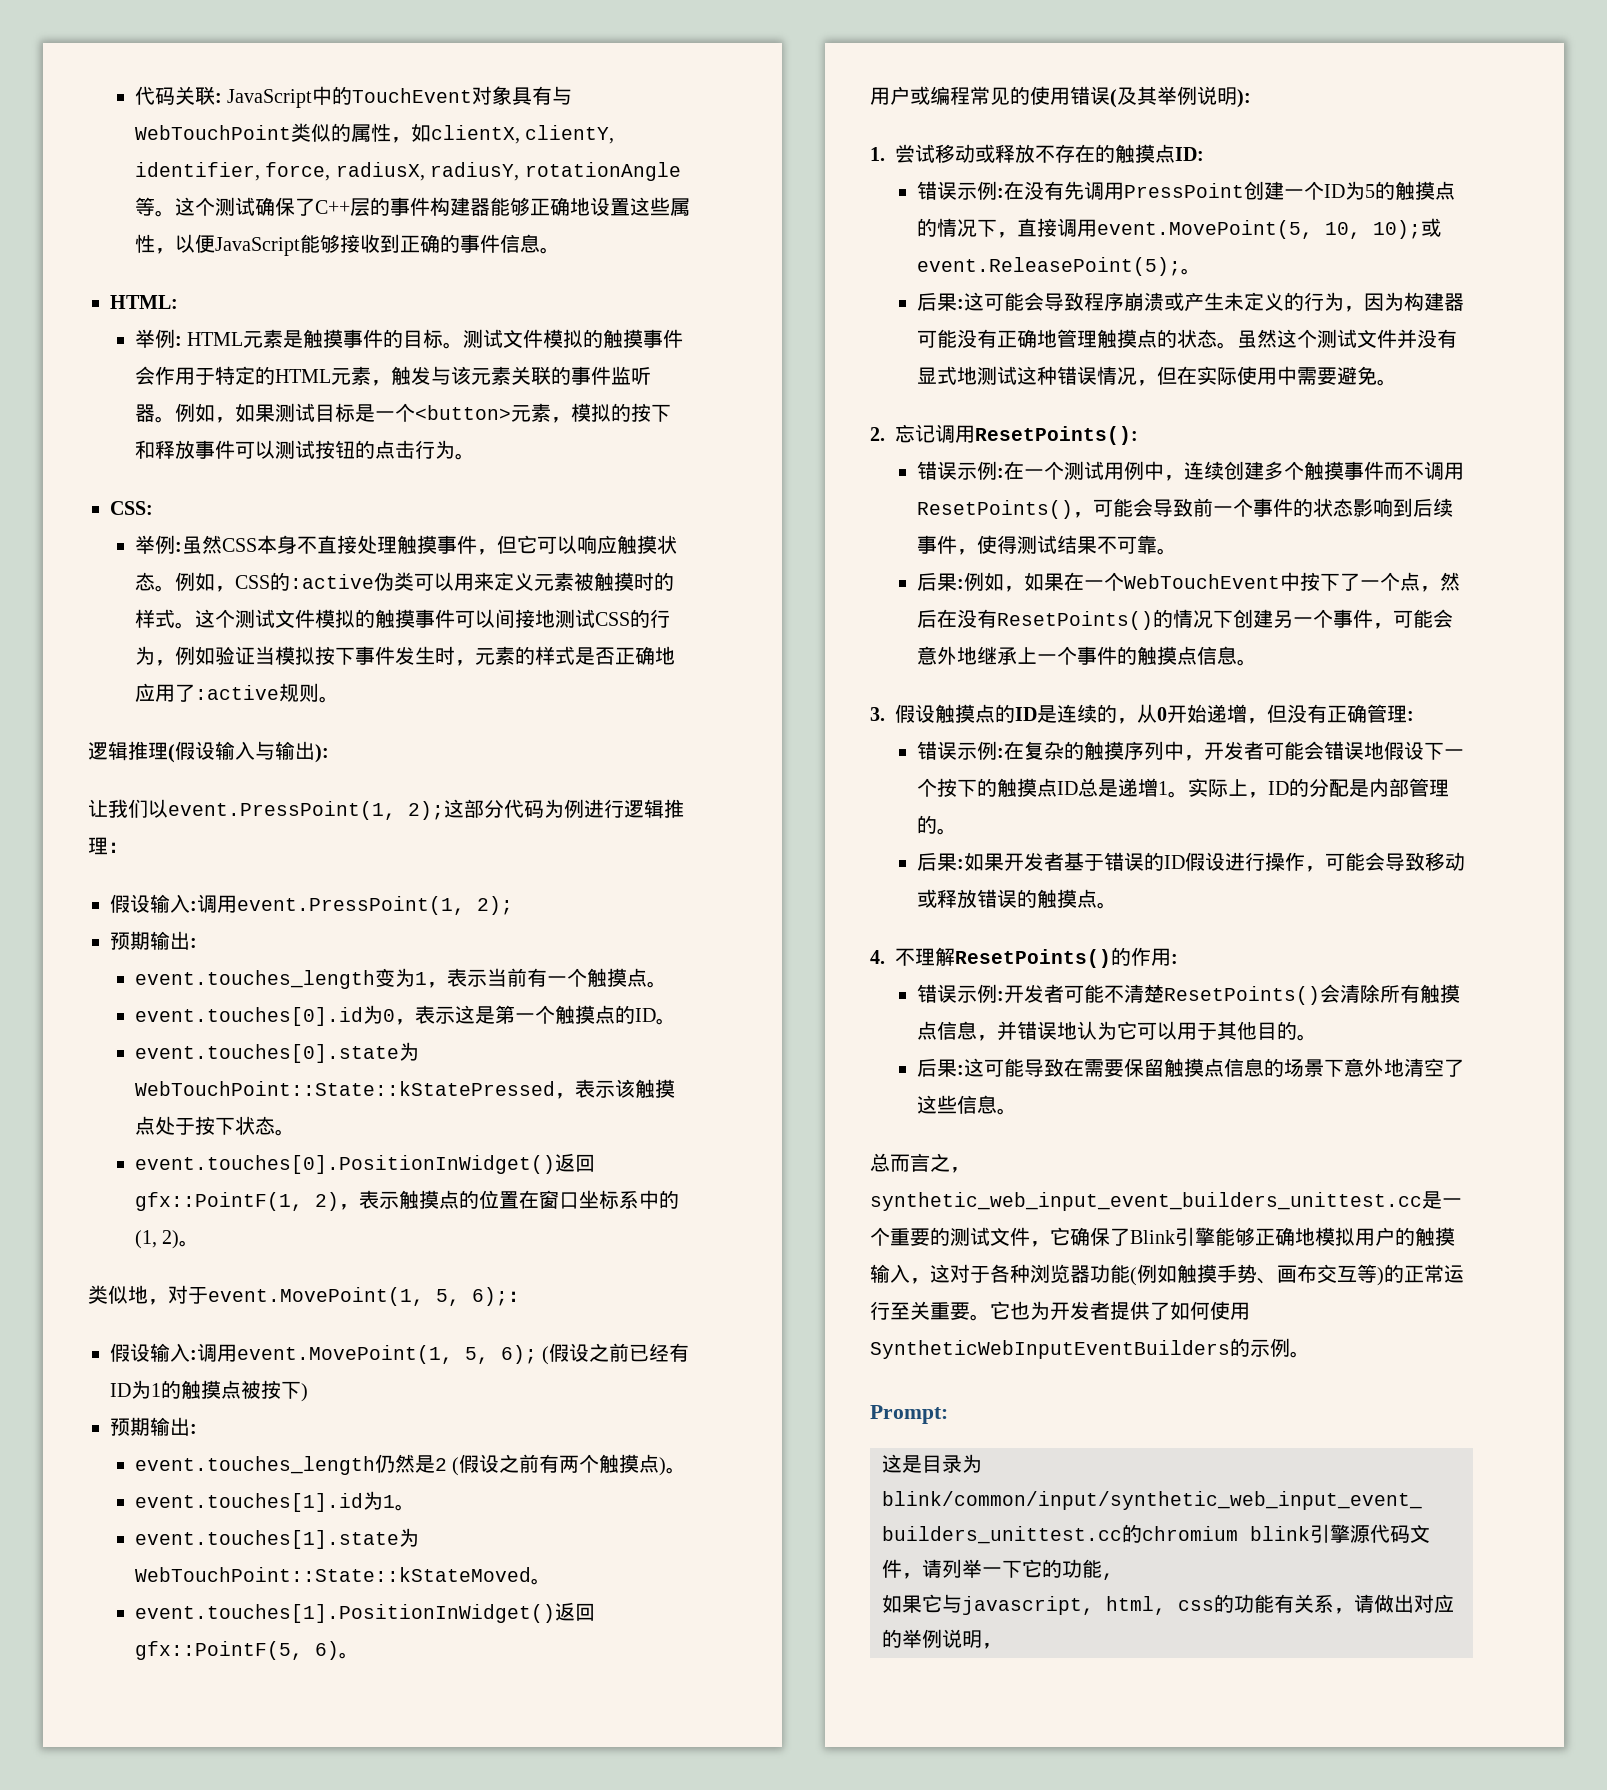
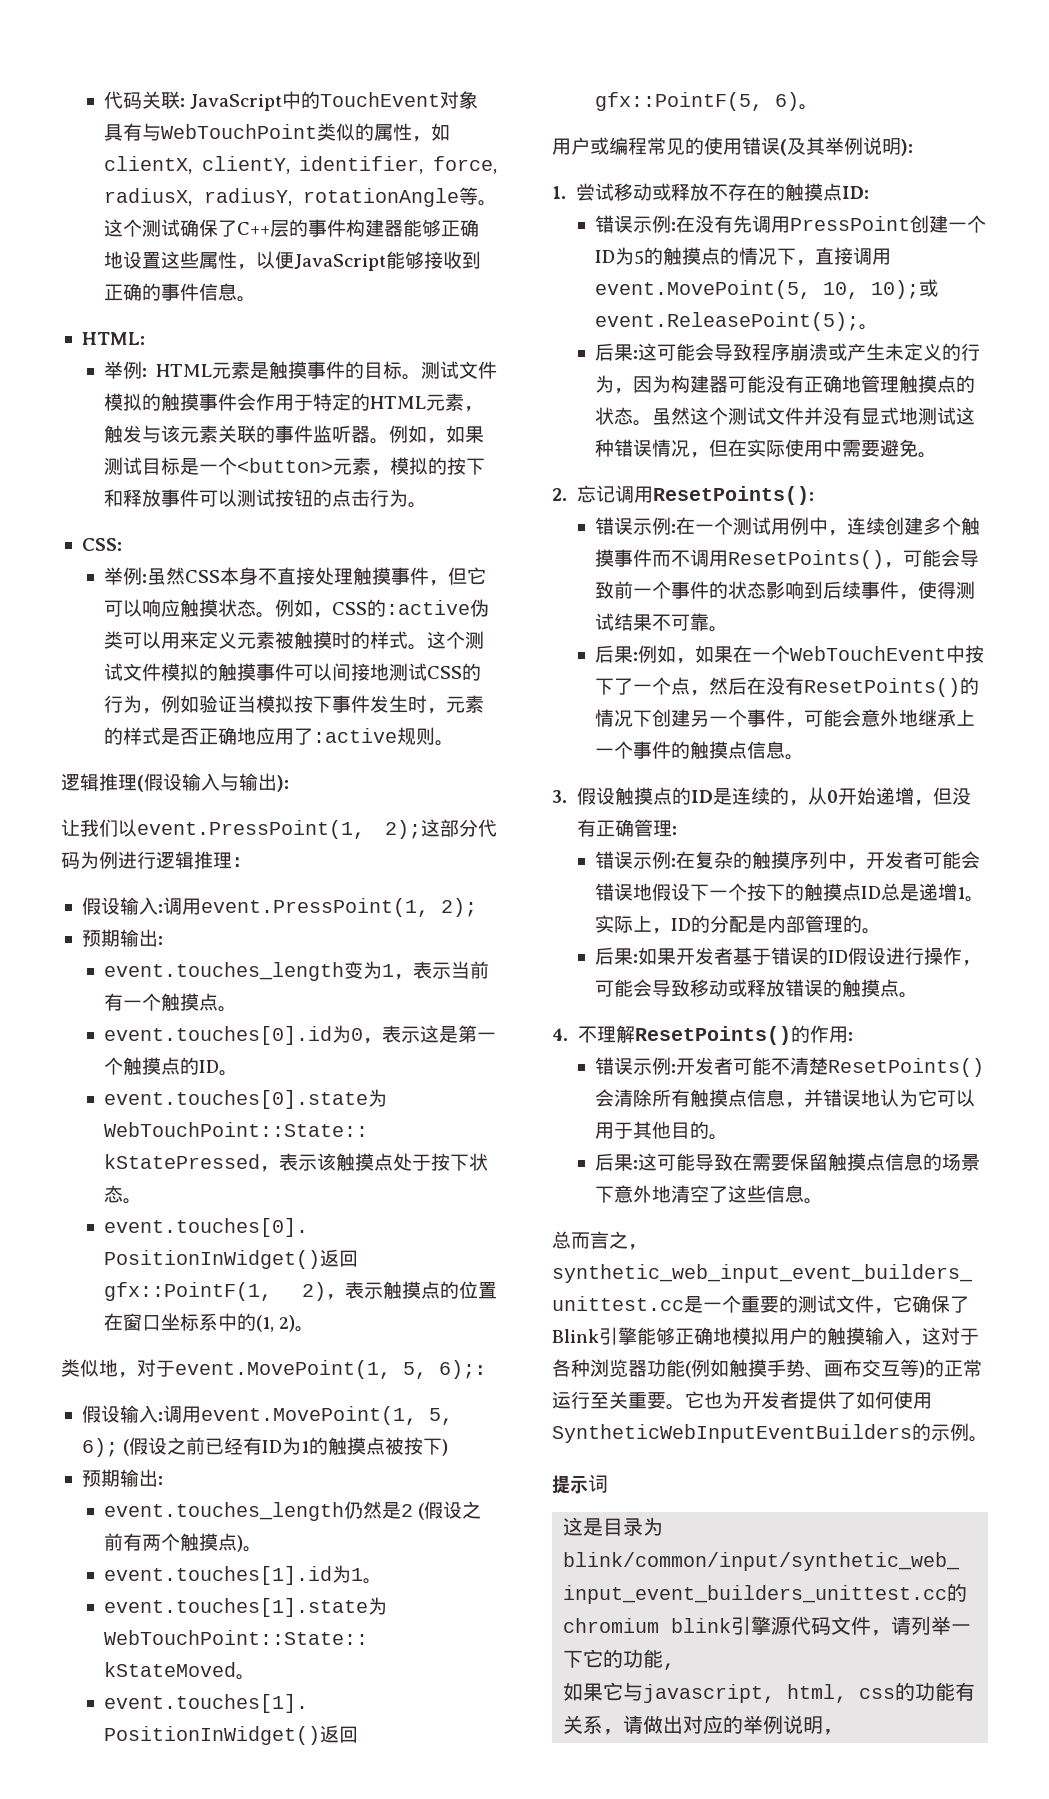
- Prompt:
+ 提示词

